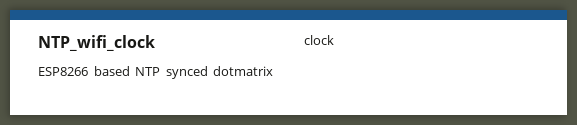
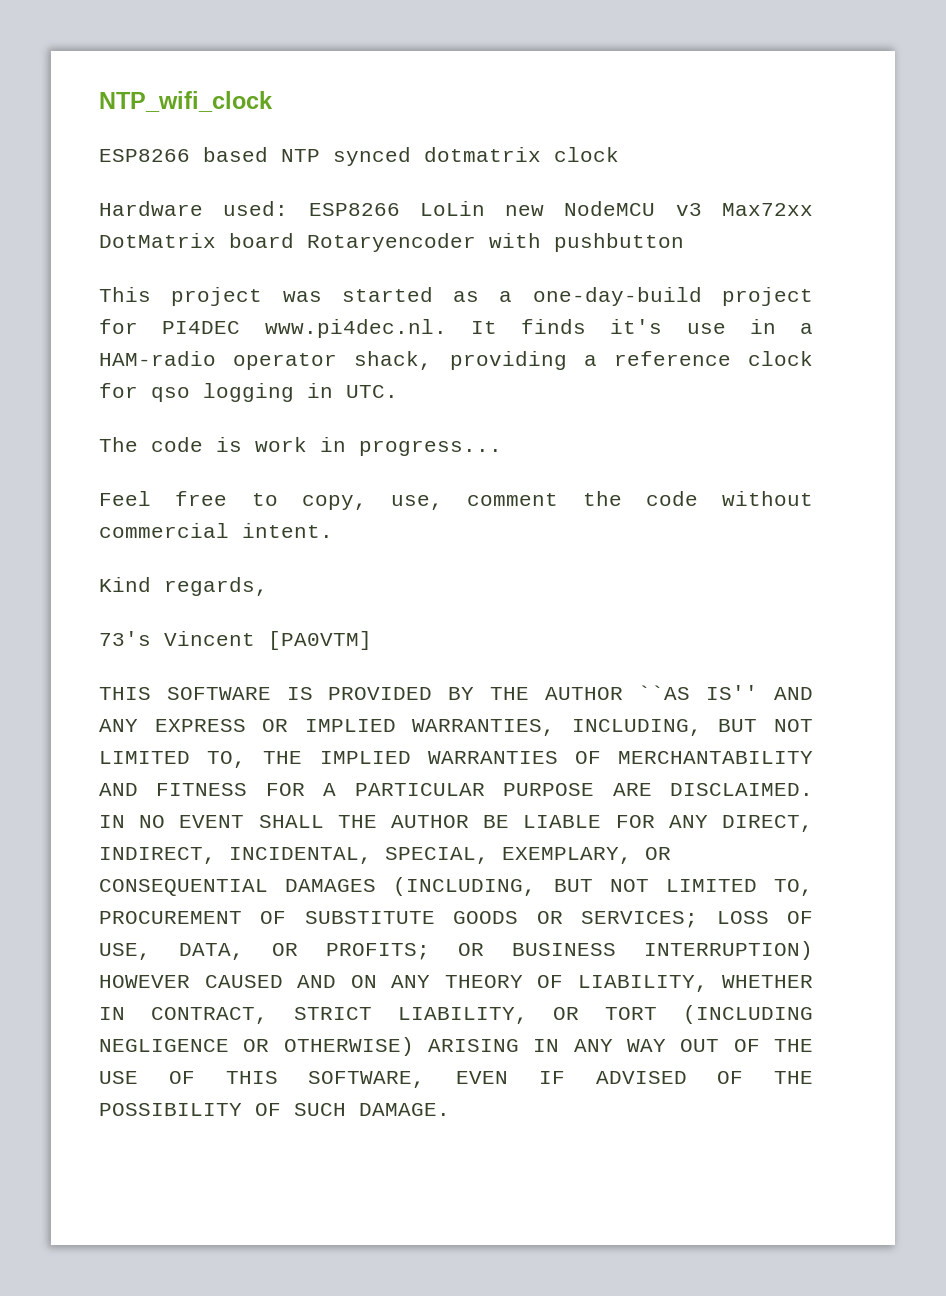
+ Hardware used: ESP8266 LoLin new NodeMCU v3 Max72xx DotMatrix board Rotaryencoder with pushbutton
+ This project was started as a one-day-build project for PI4DEC www.pi4dec.nl. It finds it's use in a HAM-radio operator shack, providing a reference clock for qso logging in UTC.
+ The code is work in progress...
+ Feel free to copy, use, comment the code without commercial intent.
+ Kind regards,
+ 73's Vincent [PA0VTM]
+ THIS SOFTWARE IS PROVIDED BY THE AUTHOR ``AS IS'' AND ANY EXPRESS OR IMPLIED WARRANTIES, INCLUDING, BUT NOT LIMITED TO, THE IMPLIED WARRANTIES OF MERCHANTABILITY AND FITNESS FOR A PARTICULAR PURPOSE ARE DISCLAIMED. IN NO EVENT SHALL THE AUTHOR BE LIABLE FOR ANY DIRECT, INDIRECT, INCIDENTAL, SPECIAL, EXEMPLARY, OR CONSEQUENTIAL DAMAGES (INCLUDING, BUT NOT LIMITED TO, PROCUREMENT OF SUBSTITUTE GOODS OR SERVICES; LOSS OF USE, DATA, OR PROFITS; OR BUSINESS INTERRUPTION) HOWEVER CAUSED AND ON ANY THEORY OF LIABILITY, WHETHER IN CONTRACT, STRICT LIABILITY, OR TORT (INCLUDING NEGLIGENCE OR OTHERWISE) ARISING IN ANY WAY OUT OF THE USE OF THIS SOFTWARE, EVEN IF ADVISED OF THE POSSIBILITY OF SUCH DAMAGE.

